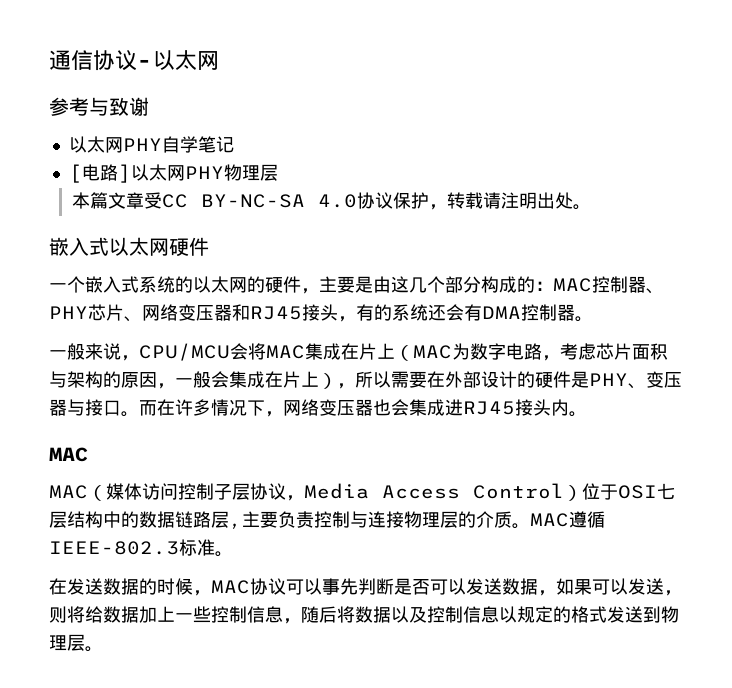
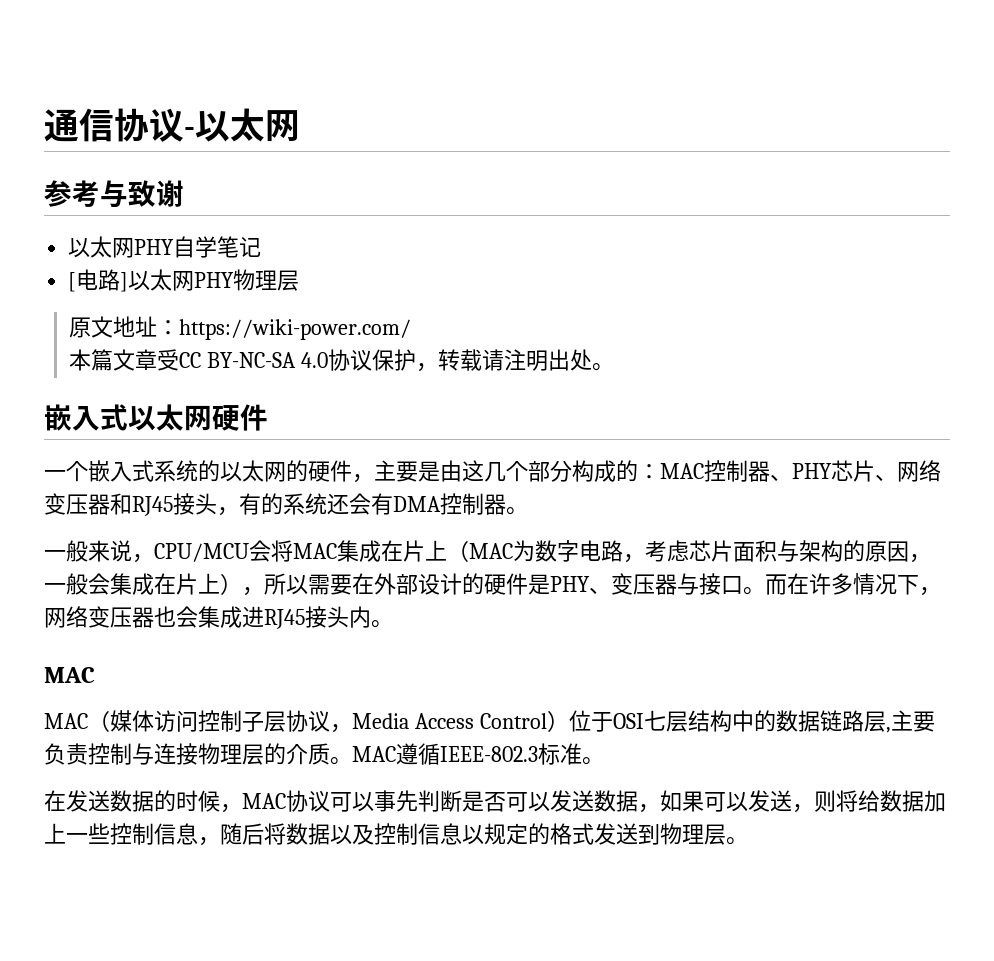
+ 原文地址：https://wiki-power.com/

